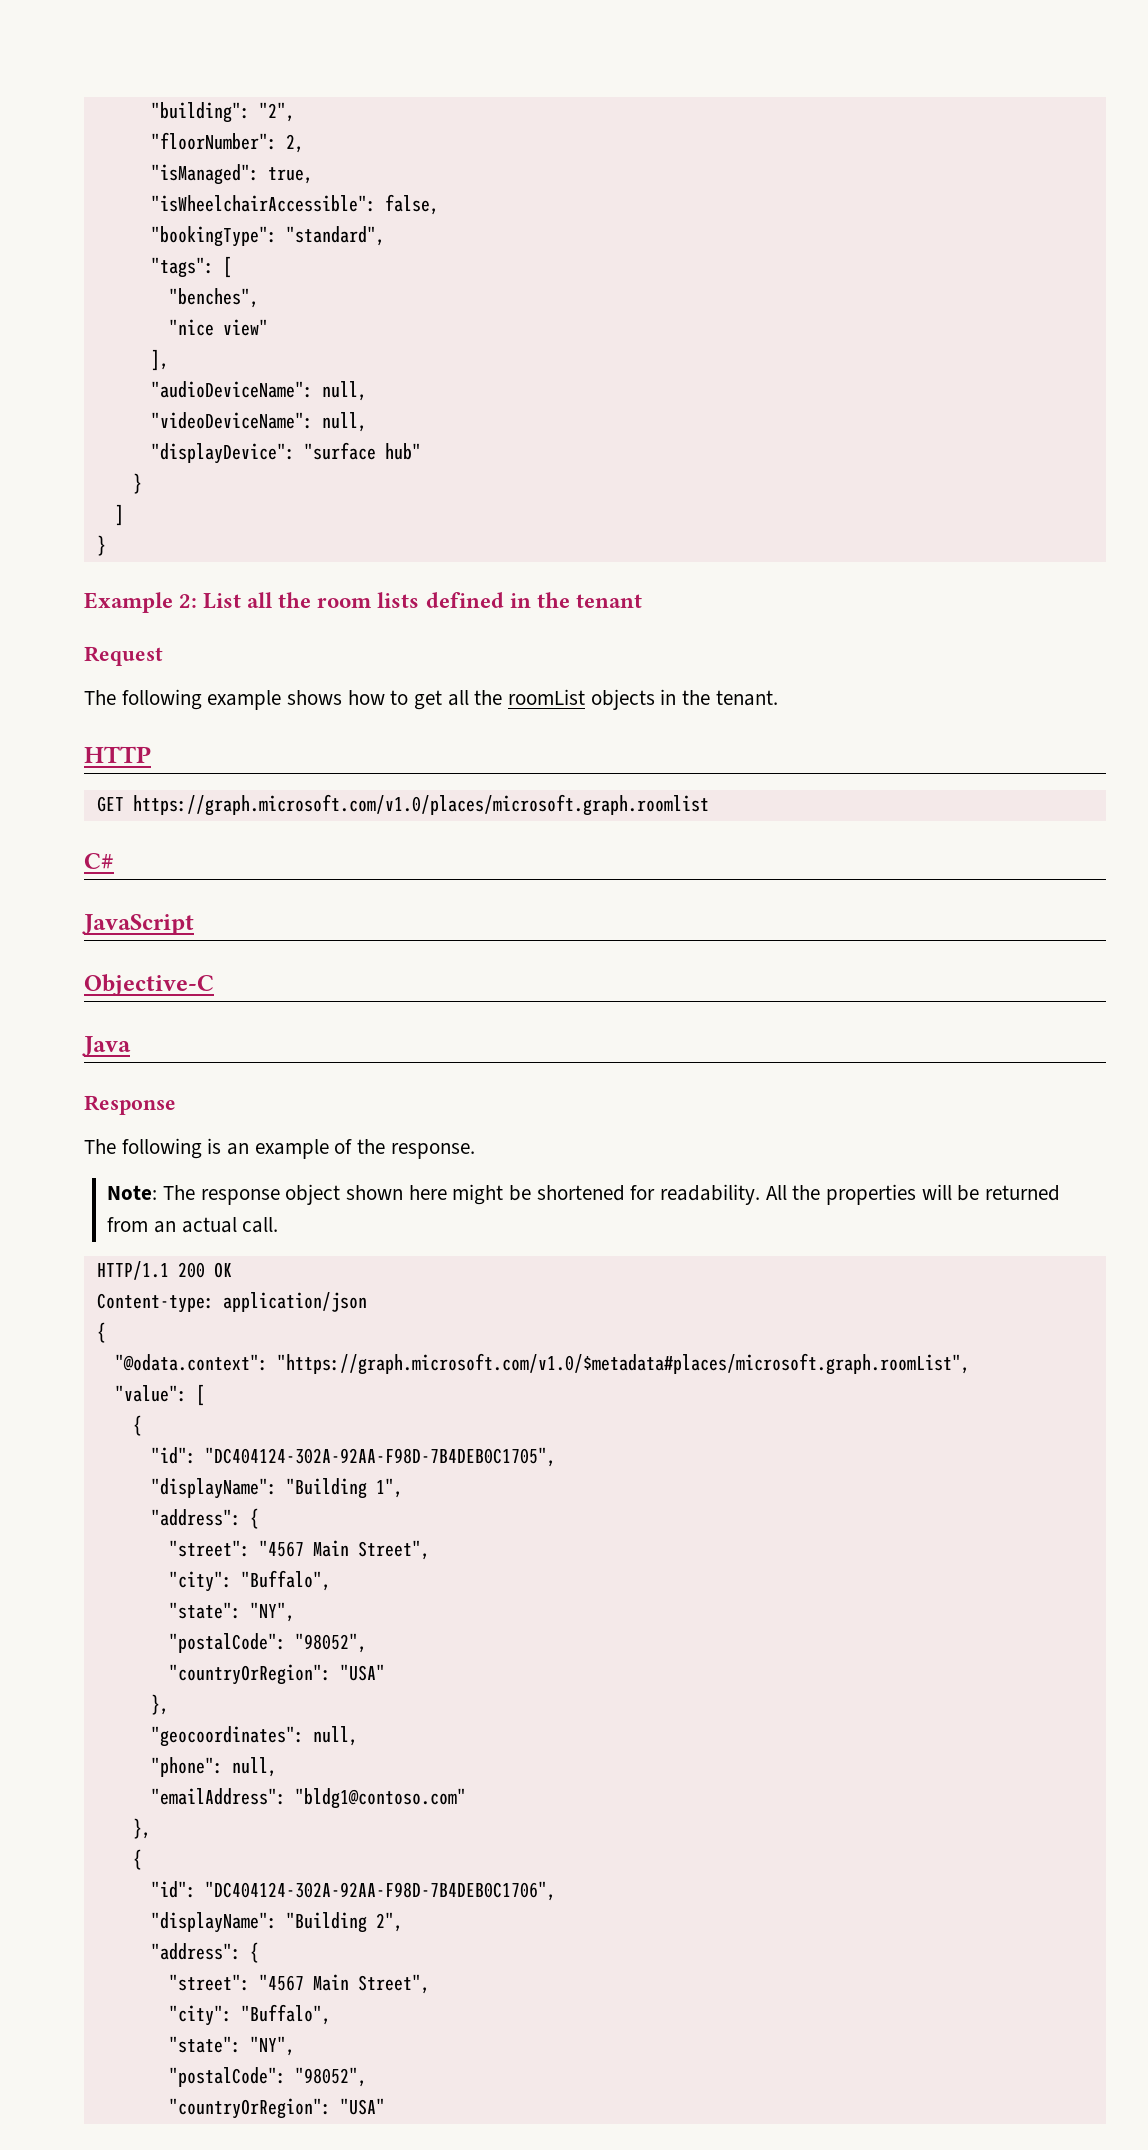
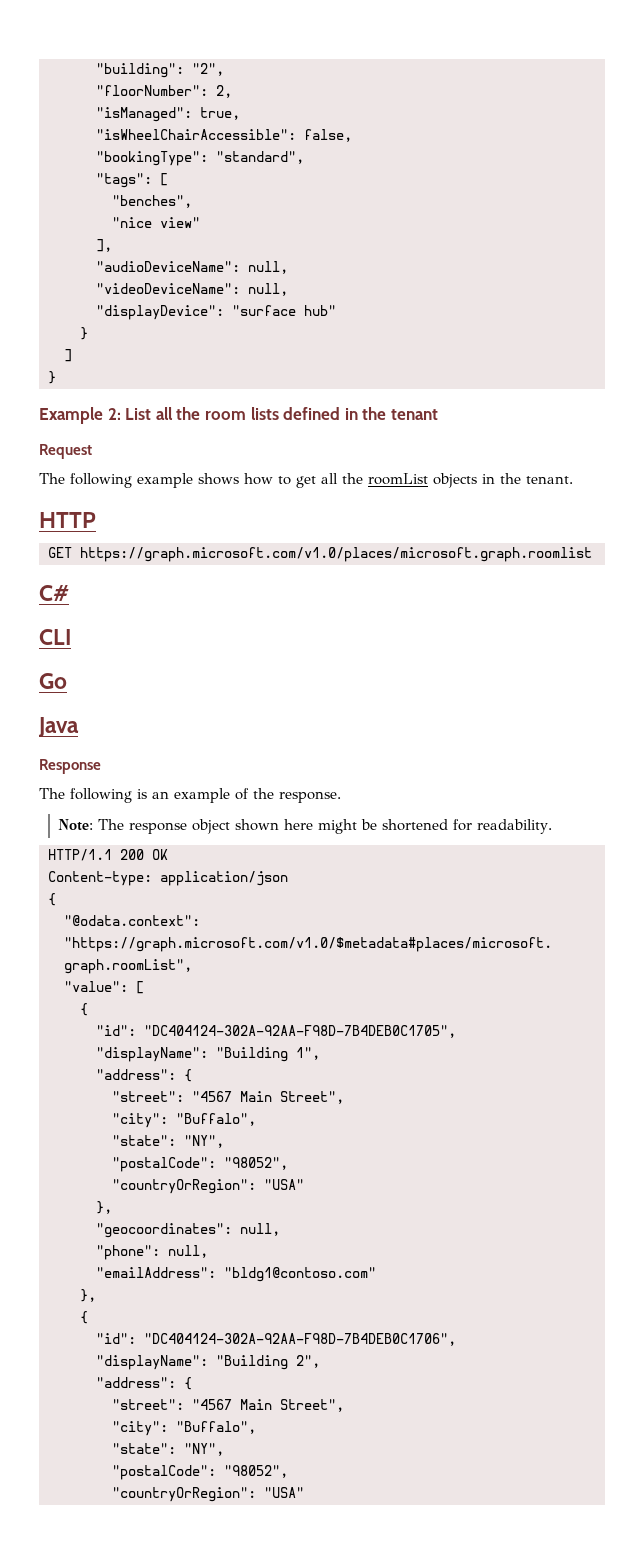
- "isWheelchairAccessible": false,
+ "isWheelChairAccessible": false,
- JavaScript
- Objective-C
+ CLI
+ Go
- All the properties will be returned from an actual call.

